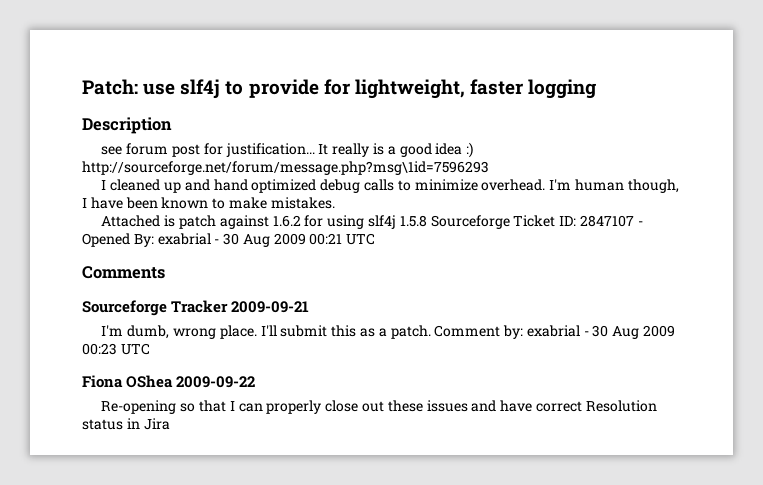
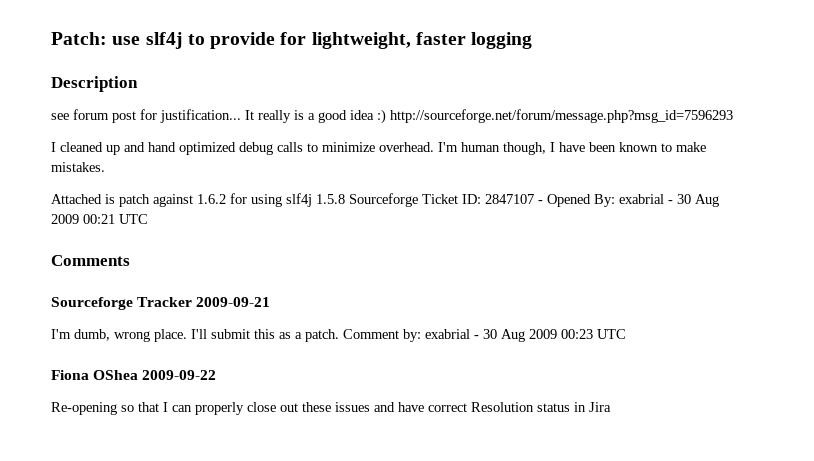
- It really is a good idea :) http://sourceforge.net/forum/message.php?msg\1id=7596293
+ It really is a good idea :) http://sourceforge.net/forum/message.php?msg_id=7596293

